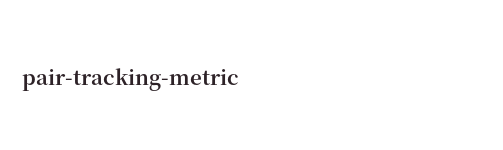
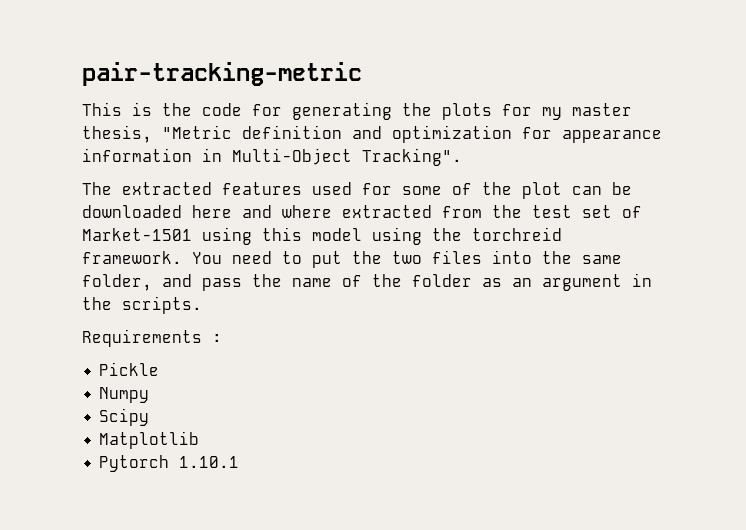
+ This is the code for generating the plots for my master thesis, "Metric definition and optimization for appearance information in Multi-Object Tracking".
+ The extracted features used for some of the plot can be downloaded here and where extracted from the test set of Market-1501 using this model using the torchreid framework. You need to put the two files into the same folder, and pass the name of the folder as an argument in the scripts.
+ Requirements :
+ Pickle
+ Numpy
+ Scipy
+ Matplotlib
+ Pytorch 1.10.1

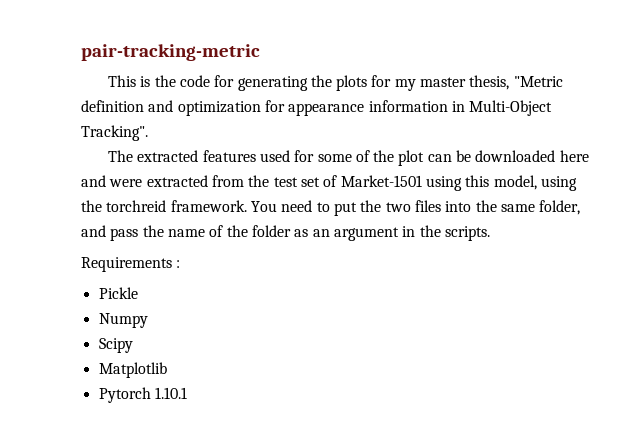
- The extracted features used for some of the plot can be downloaded here and where extracted from the test set of Market-1501 using this model using the torchreid framework.
+ The extracted features used for some of the plot can be downloaded here and were extracted from the test set of Market-1501 using this model, using the torchreid framework.

